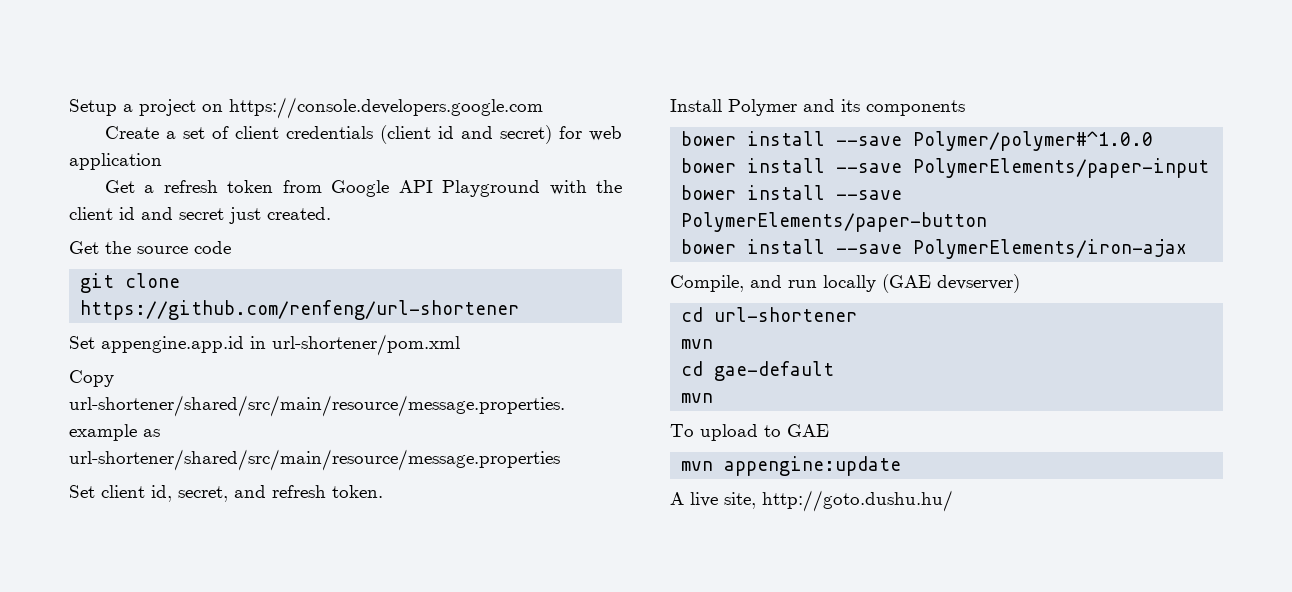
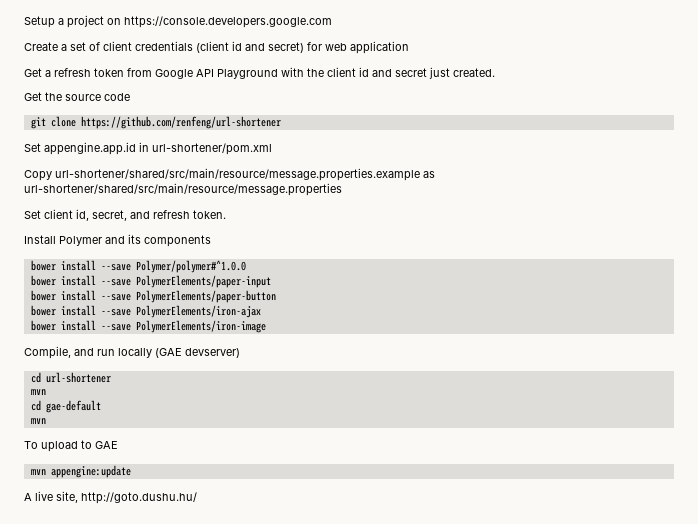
+ bower install --save PolymerElements/iron-image

